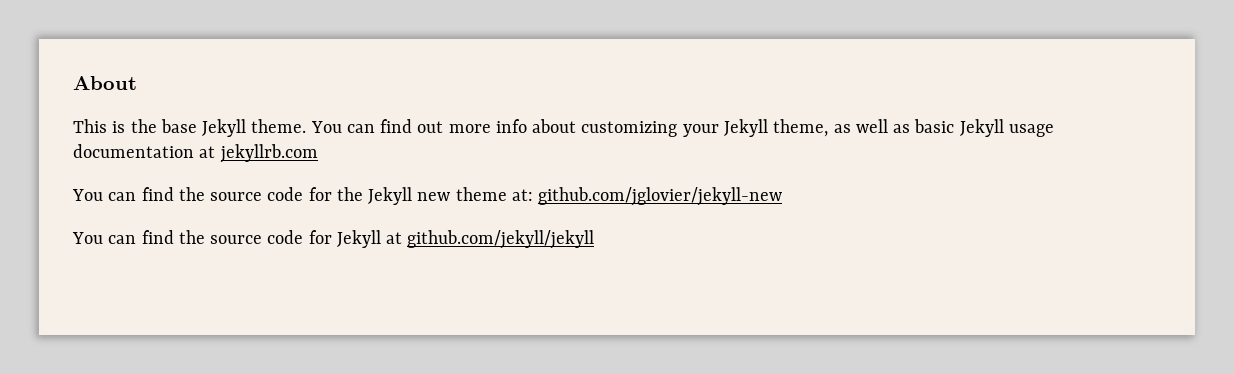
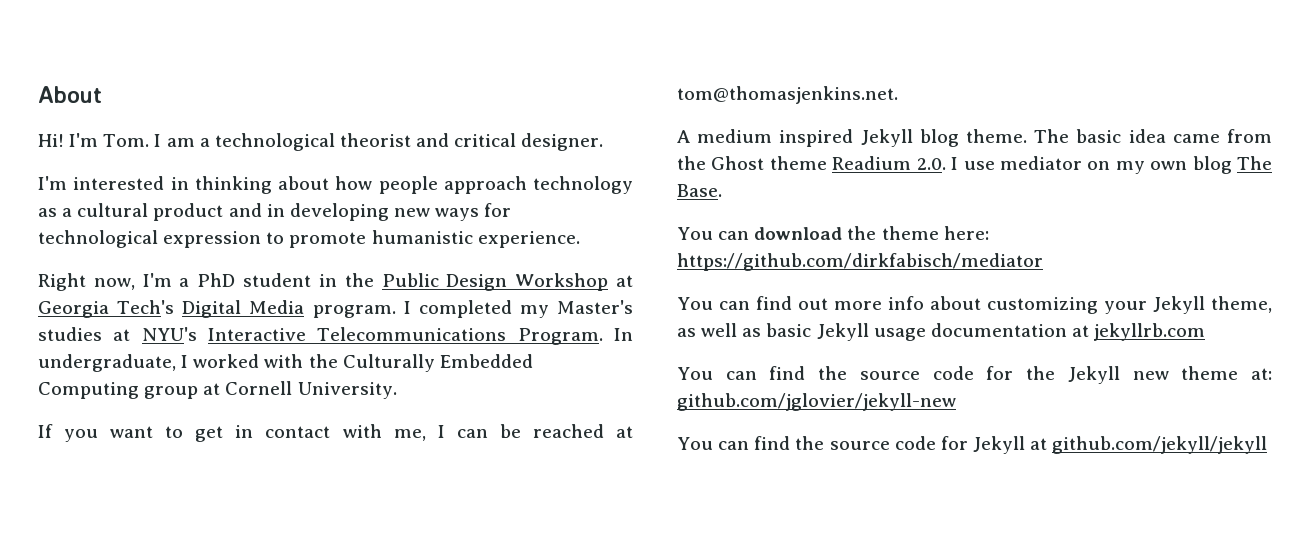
- This is the base Jekyll theme. You can find out more info about customizing your Jekyll theme, as well as basic Jekyll usage documentation at jekyllrb.com
+ Hi! I'm Tom. I am a technological theorist and critical designer.
+ I'm interested in thinking about how people approach technology as a cultural product and in developing new ways for technological expression to promote humanistic experience.
+ Right now, I'm a PhD student in the Public Design Workshop at Georgia Tech's Digital Media program. I completed my Master's studies at NYU's Interactive Telecommunications Program. In undergraduate, I worked with the Culturally Embedded Computing group at Cornell University.
+ If you want to get in contact with me, I can be reached at tom@thomasjenkins.net.
+ A medium inspired Jekyll blog theme. The basic idea came from the Ghost theme Readium 2.0. I use mediator on my own blog The Base.
+ You can download the theme here: https://github.com/dirkfabisch/mediator
+ You can find out more info about customizing your Jekyll theme, as well as basic Jekyll usage documentation at jekyllrb.com

